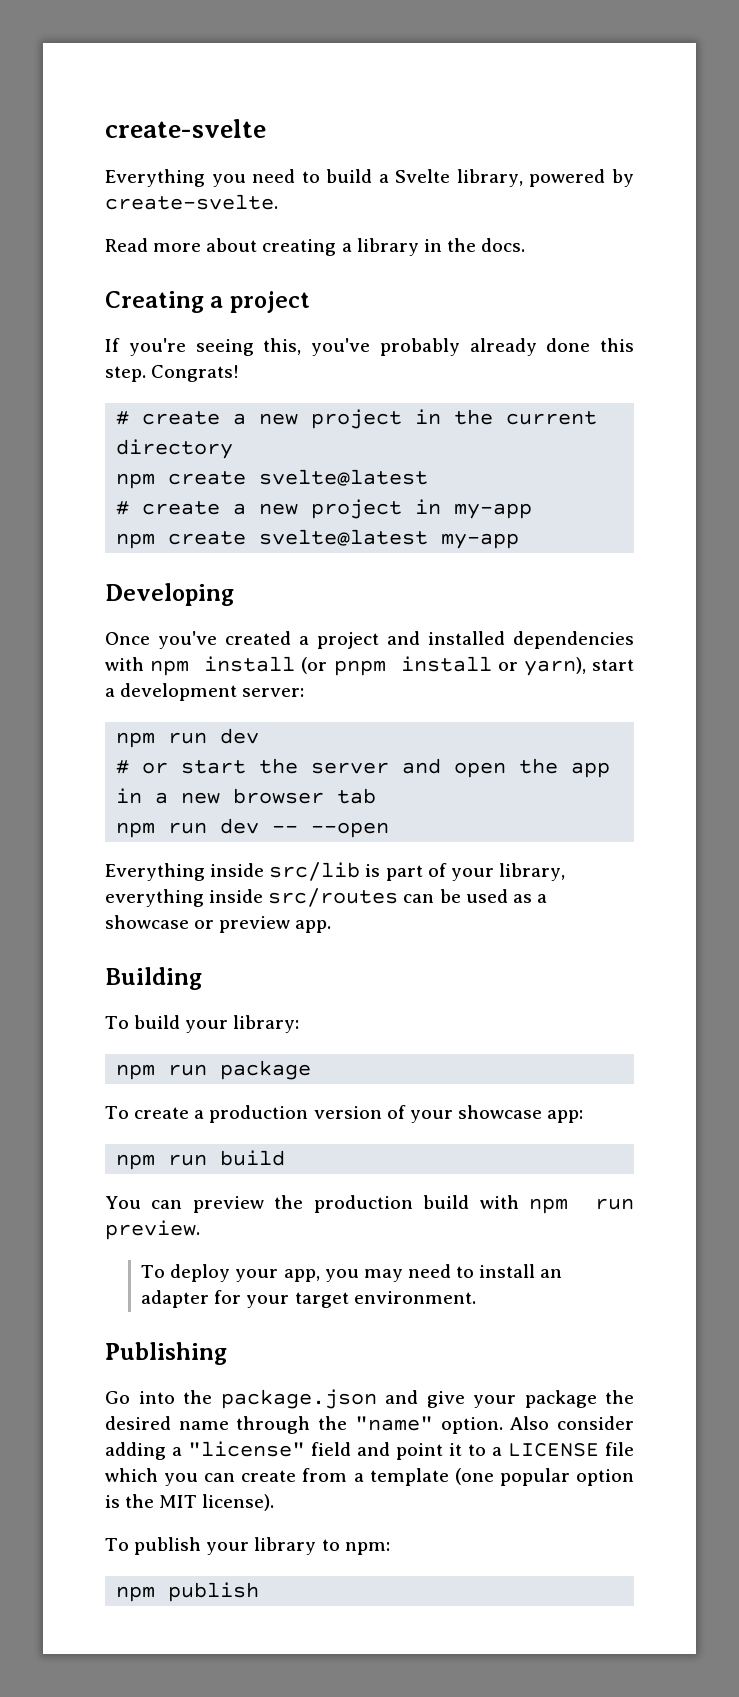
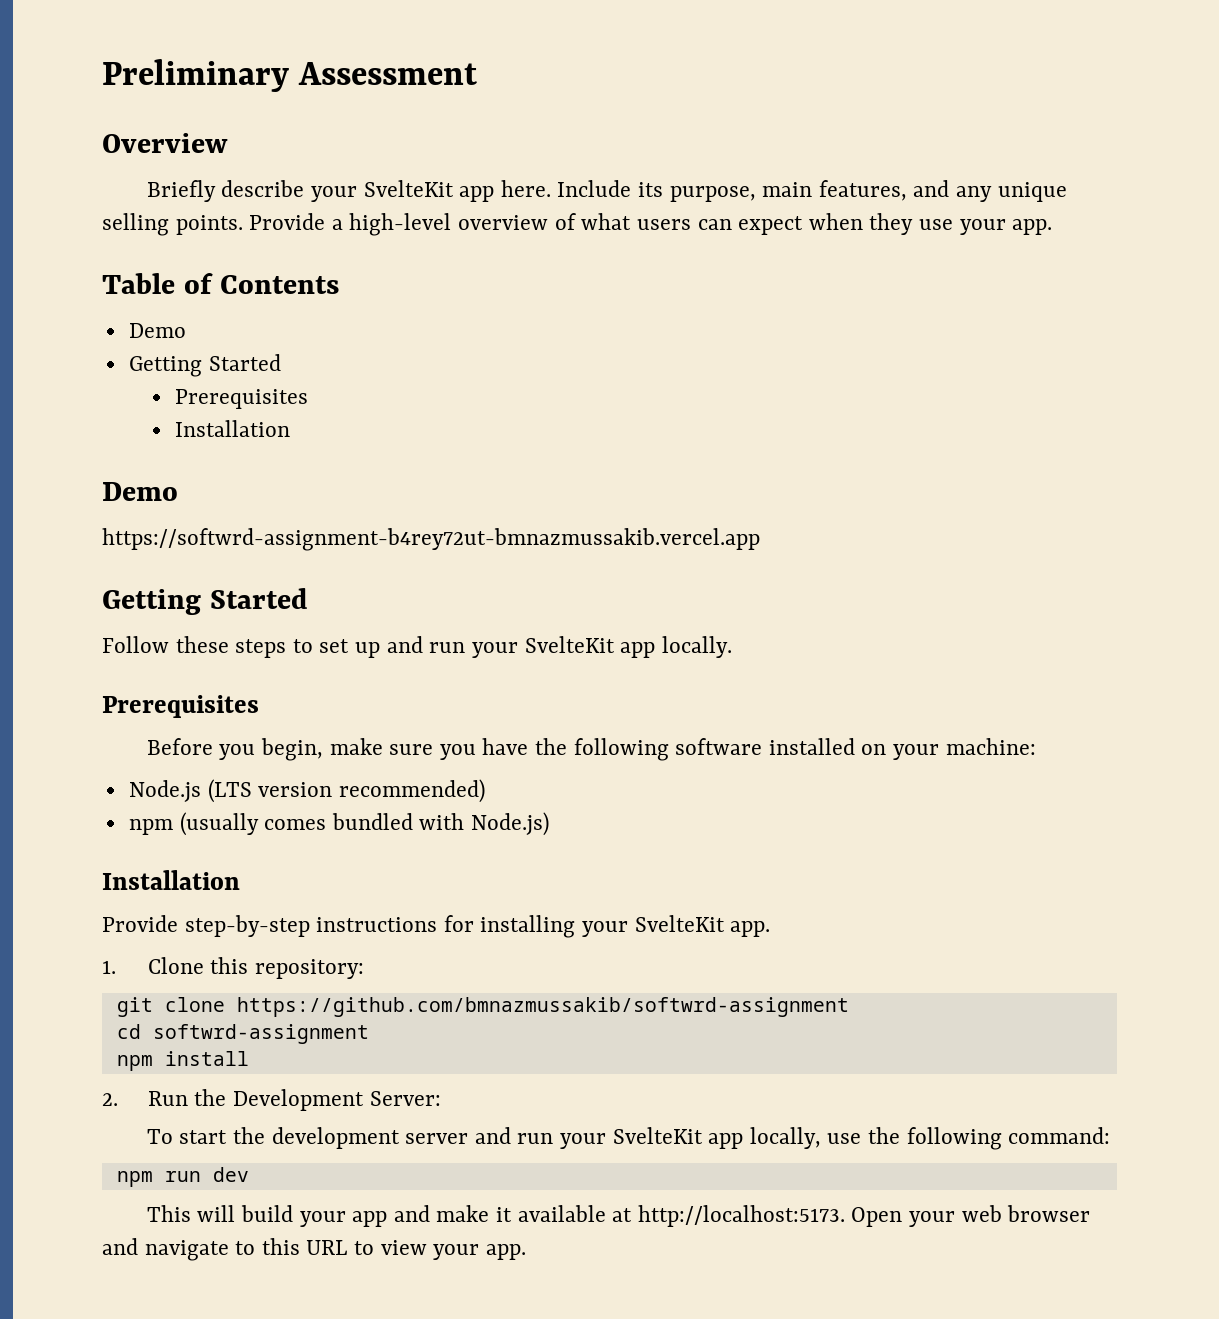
- create-svelte
- Everything you need to build a Svelte library, powered by create-svelte.
- Read more about creating a library in the docs.
- Creating a project
- If you're seeing this, you've probably already done this step. Congrats!
- # create a new project in the current directory
- npm create svelte@latest
- # create a new project in my-app
- npm create svelte@latest my-app
- Developing
- Once you've created a project and installed dependencies with npm install (or pnpm install or yarn), start a development server:
+ Preliminary Assessment
+ Overview
+ Briefly describe your SvelteKit app here. Include its purpose, main features, and any unique selling points. Provide a high-level overview of what users can expect when they use your app.
+ Table of Contents
+ Demo
+ Getting Started
+ Prerequisites
+ Installation
+ Demo
+ https://softwrd-assignment-b4rey72ut-bmnazmussakib.vercel.app
+ Getting Started
+ Follow these steps to set up and run your SvelteKit app locally.
+ Prerequisites
+ Before you begin, make sure you have the following software installed on your machine:
+ Node.js (LTS version recommended)
+ npm (usually comes bundled with Node.js)
+ Installation
+ Provide step-by-step instructions for installing your SvelteKit app.
+ 1. Clone this repository:
+ git clone https://github.com/bmnazmussakib/softwrd-assignment
+ cd softwrd-assignment
+ npm install
+ 2. Run the Development Server:
+ To start the development server and run your SvelteKit app locally, use the following command:
  npm run dev
- # or start the server and open the app in a new browser tab
- npm run dev -- --open
- Everything inside src/lib is part of your library, everything inside src/routes can be used as a showcase or preview app.
- Building
- To build your library:
- npm run package
- To create a production version of your showcase app:
- npm run build
- You can preview the production build with npm run preview.
- To deploy your app, you may need to install an adapter for your target environment.
- Publishing
- Go into the package.json and give your package the desired name through the "name" option. Also consider adding a "license" field and point it to a LICENSE file which you can create from a template (one popular option is the MIT license).
- To publish your library to npm:
- npm publish
+ This will build your app and make it available at http://localhost:5173. Open your web browser and navigate to this URL to view your app.

